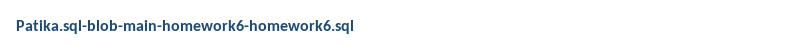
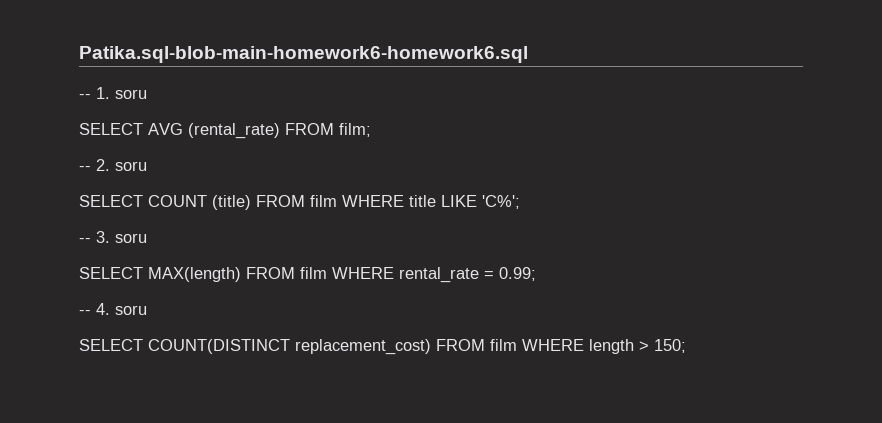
+ -- 1. soru
+ SELECT AVG (rental_rate) FROM film;
+ -- 2. soru
+ SELECT COUNT (title) FROM film WHERE title LIKE 'C%';
+ -- 3. soru
+ SELECT MAX(length) FROM film WHERE rental_rate = 0.99;
+ -- 4. soru
+ SELECT COUNT(DISTINCT replacement_cost) FROM film WHERE length > 150;

